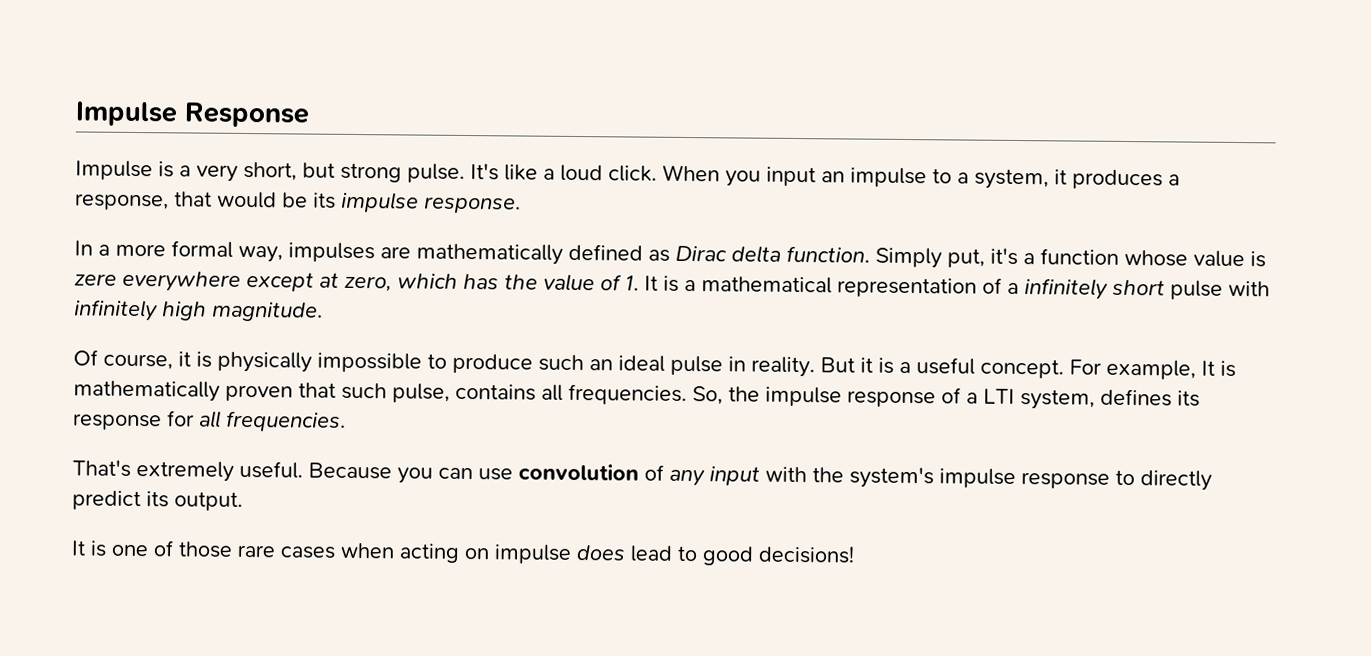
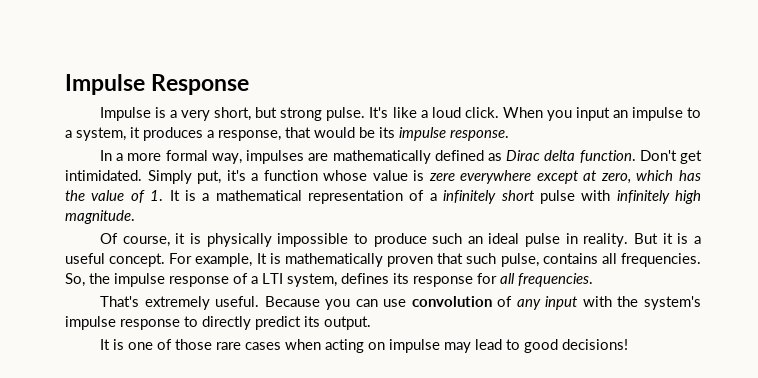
+ Don't get intimidated.
- It is one of those rare cases when acting on impulse does lead to good decisions!
+ It is one of those rare cases when acting on impulse may lead to good decisions!

